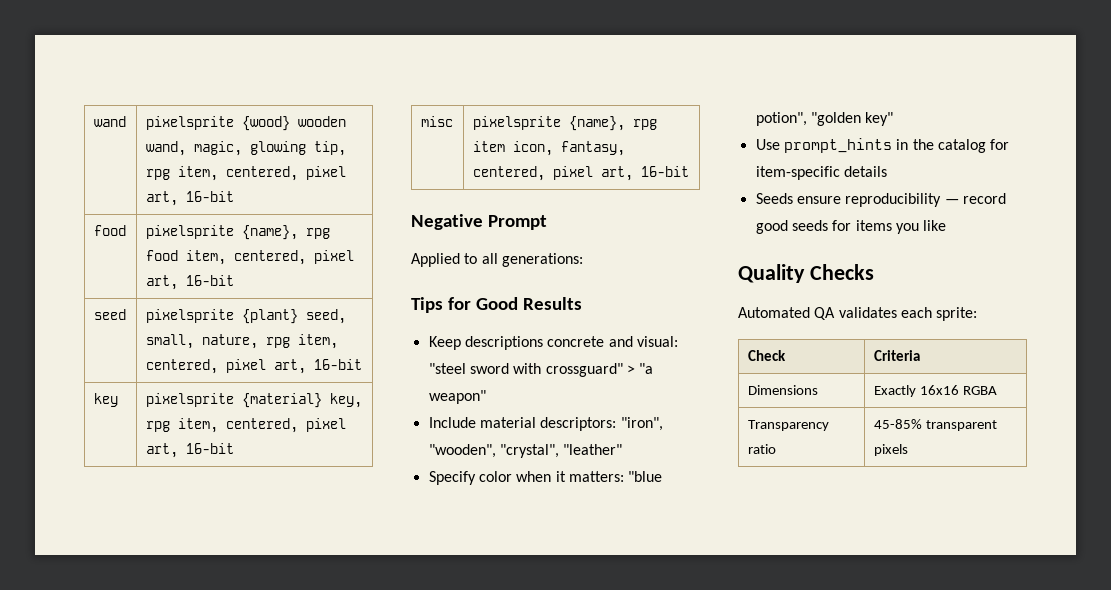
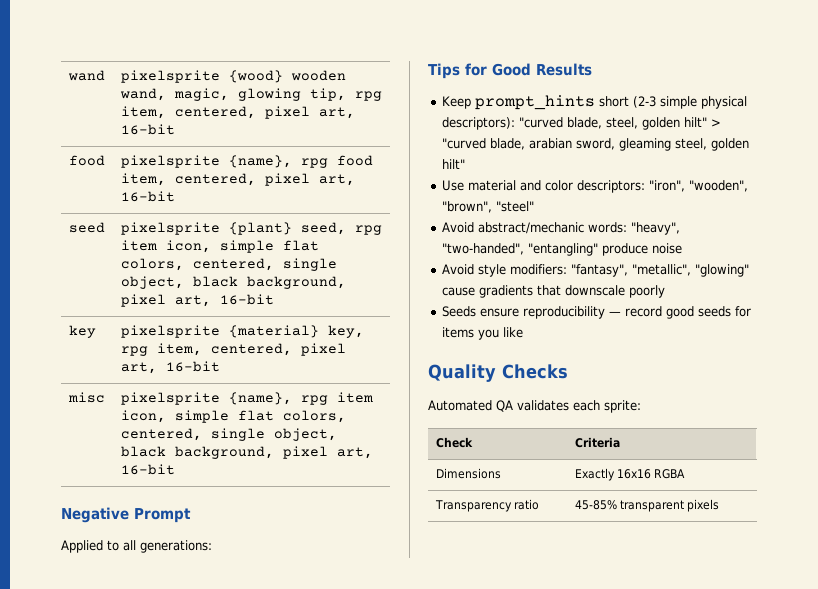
- seed | pixelsprite {plant} seed, small, nature, rpg item, centered, pixel art, 16-bit
+ seed | pixelsprite {plant} seed, rpg item icon, simple flat colors, centered, single object, black background, pixel art, 16-bit
- misc | pixelsprite {name}, rpg item icon, fantasy, centered, pixel art, 16-bit
+ misc | pixelsprite {name}, rpg item icon, simple flat colors, centered, single object, black background, pixel art, 16-bit
- Keep descriptions concrete and visual: "steel sword with crossguard" > "a weapon"
- Include material descriptors: "iron", "wooden", "crystal", "leather"
- Specify color when it matters: "blue potion", "golden key"
- Use prompt_hints in the catalog for item-specific details
+ Keep prompt_hints short (2-3 simple physical descriptors): "curved blade, steel, golden hilt" > "curved blade, arabian sword, gleaming steel, golden hilt"
+ Use material and color descriptors: "iron", "wooden", "brown", "steel"
+ Avoid abstract/mechanic words: "heavy", "two-handed", "entangling" produce noise
+ Avoid style modifiers: "fantasy", "metallic", "glowing" cause gradients that downscale poorly

